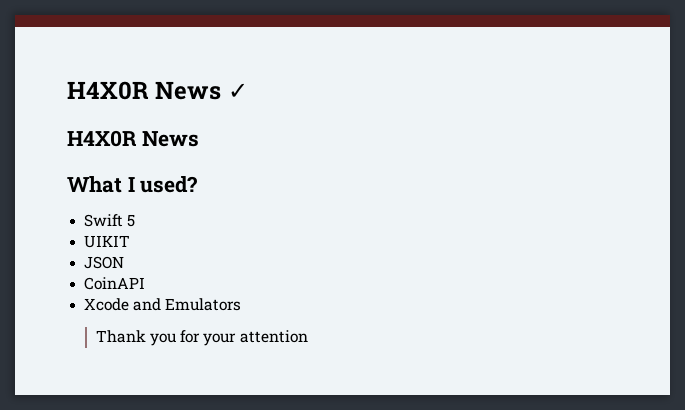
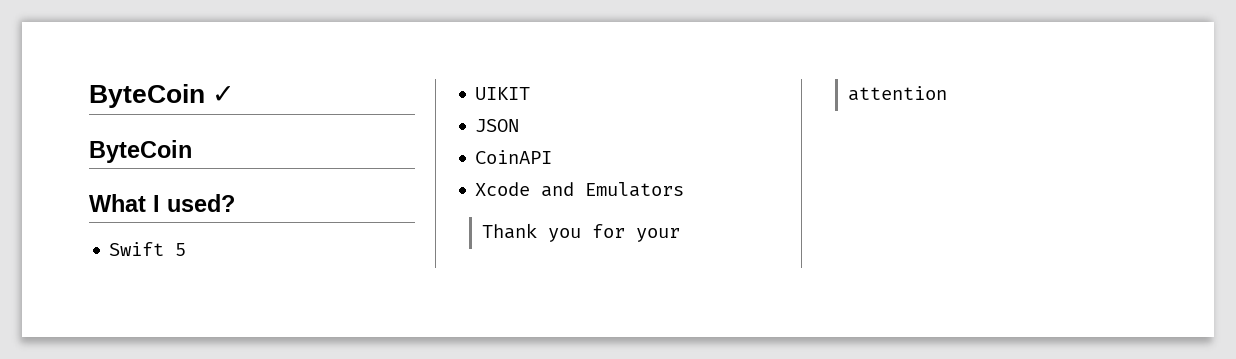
- H4X0R News ✓
- H4X0R News
+ ByteCoin ✓
+ ByteCoin

